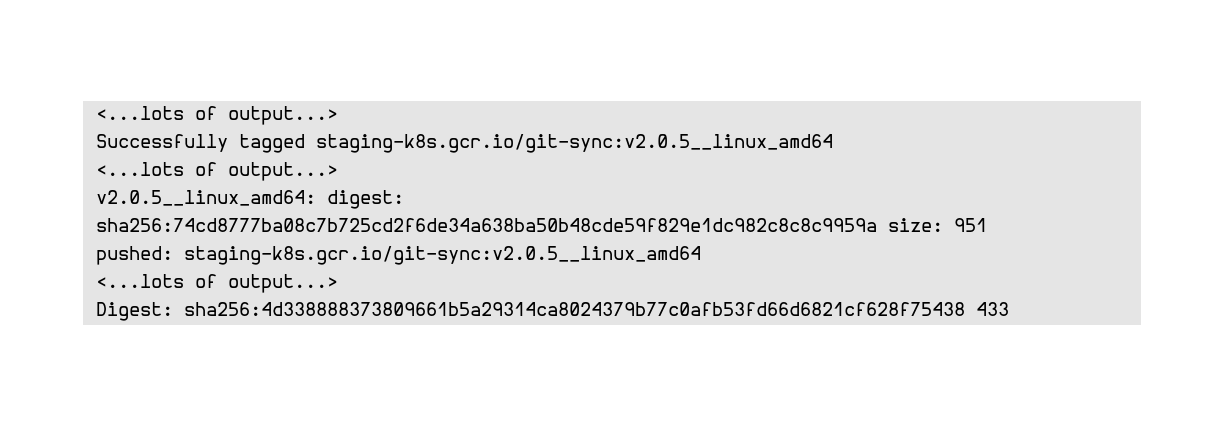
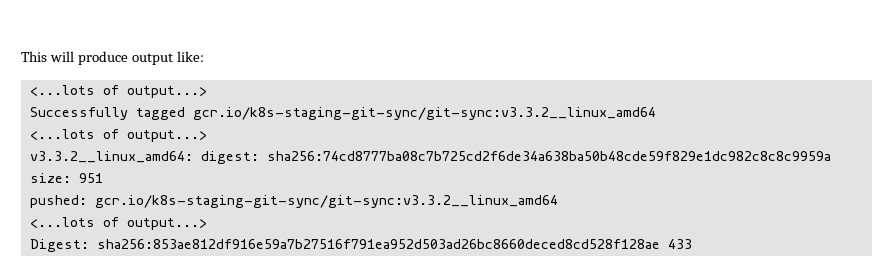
+ This will produce output like:
- Successfully tagged staging-k8s.gcr.io/git-sync:v2.0.5__linux_amd64
+ Successfully tagged gcr.io/k8s-staging-git-sync/git-sync:v3.3.2__linux_amd64
  <...lots of output...>
- v2.0.5__linux_amd64: digest: sha256:74cd8777ba08c7b725cd2f6de34a638ba50b48cde59f829e1dc982c8c8c9959a size: 951
+ v3.3.2__linux_amd64: digest: sha256:74cd8777ba08c7b725cd2f6de34a638ba50b48cde59f829e1dc982c8c8c9959a size: 951
- pushed: staging-k8s.gcr.io/git-sync:v2.0.5__linux_amd64
+ pushed: gcr.io/k8s-staging-git-sync/git-sync:v3.3.2__linux_amd64
- Digest: sha256:4d338888373809661b5a29314ca8024379b77c0afb53fd66d6821cf628f75438 433
+ Digest: sha256:853ae812df916e59a7b27516f791ea952d503ad26bc8660deced8cd528f128ae 433

